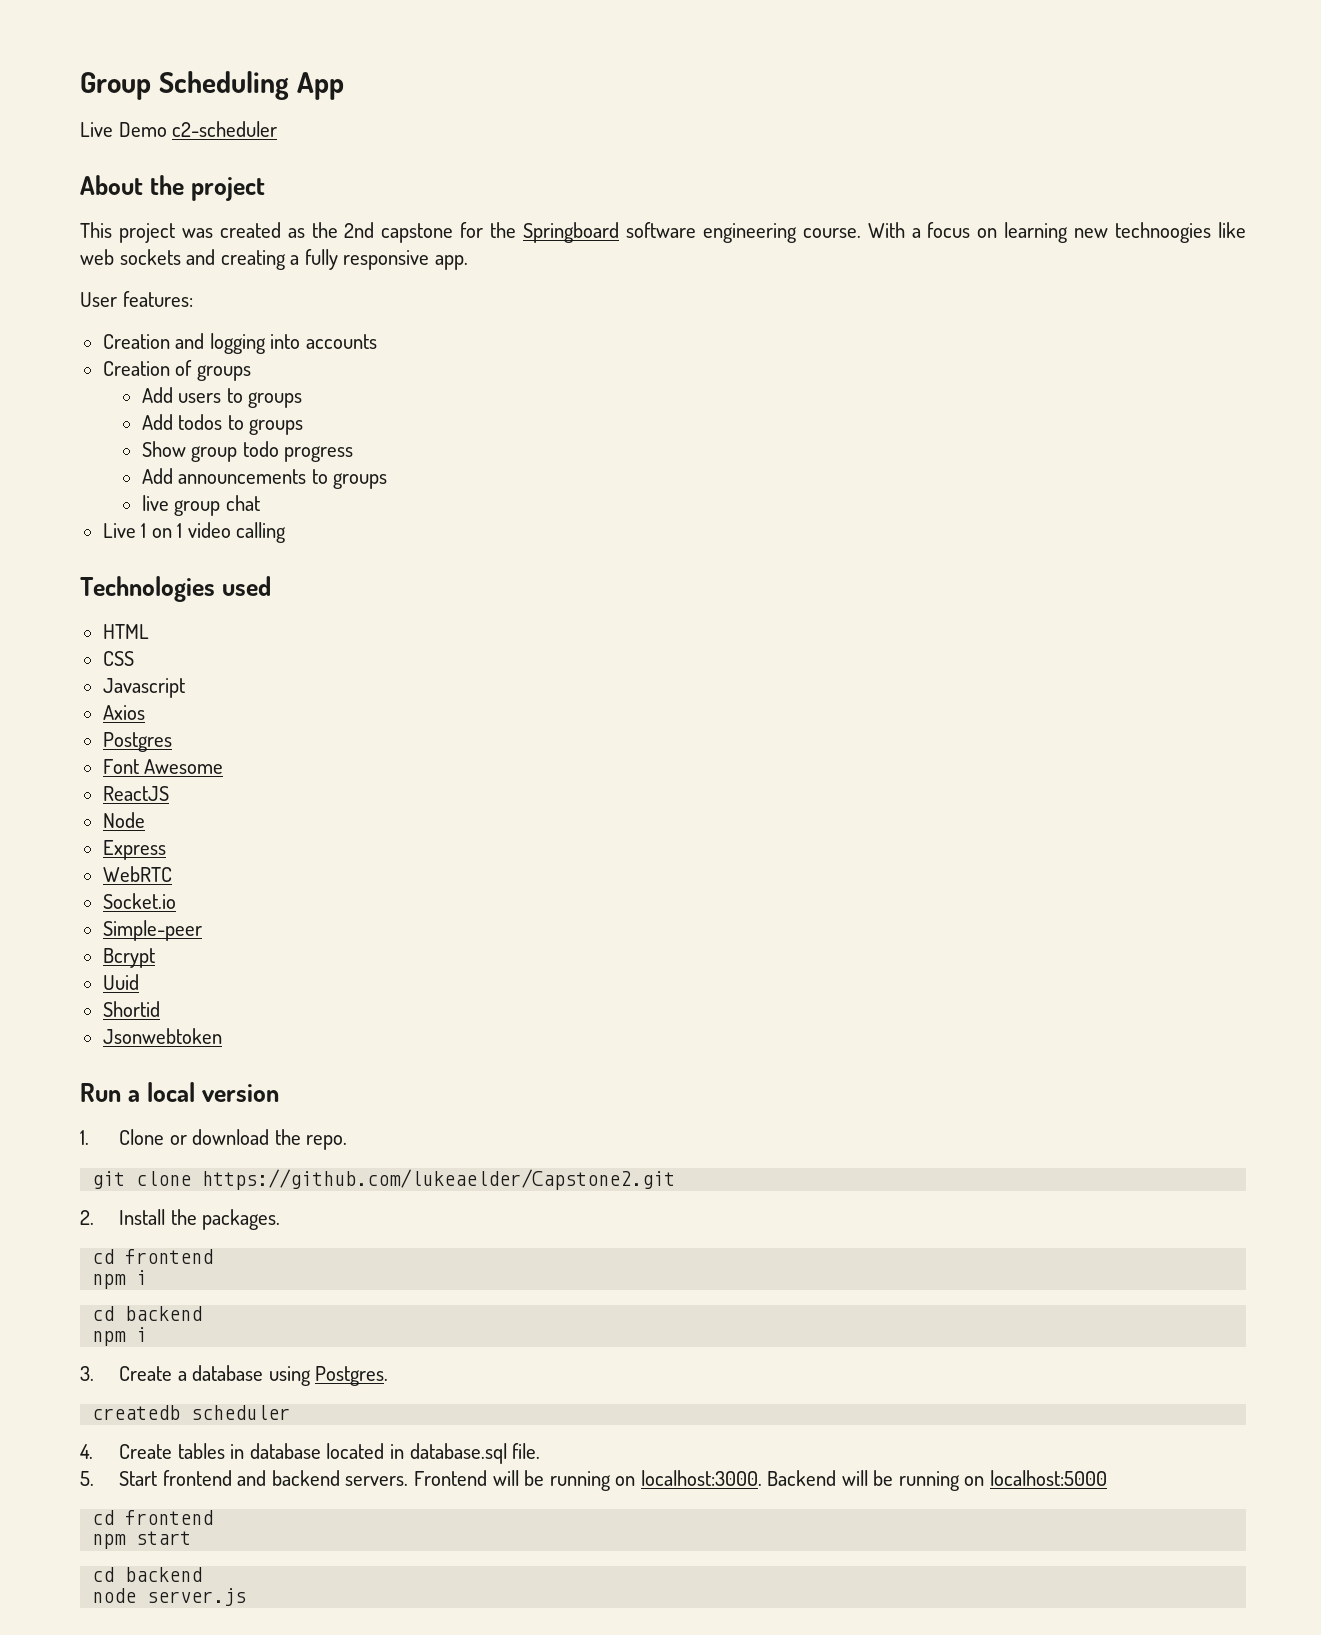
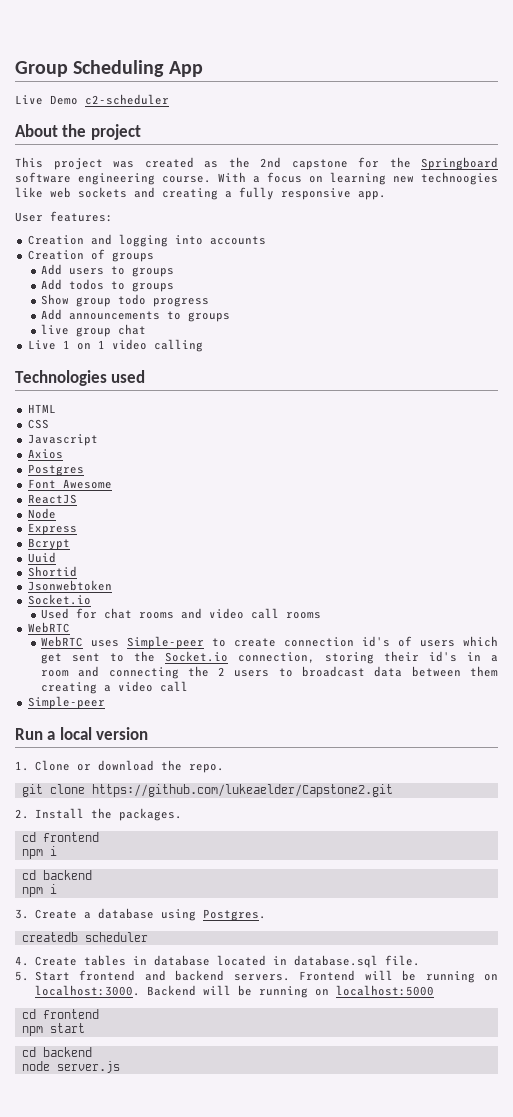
- WebRTC
- Socket.io
- Simple-peer
  Jsonwebtoken
+ Socket.io
+ Used for chat rooms and video call rooms
+ WebRTC
+ WebRTC uses Simple-peer to create connection id's of users which get sent to the Socket.io connection, storing their id's in a room and connecting the 2 users to broadcast data between them creating a video call
+ Simple-peer

